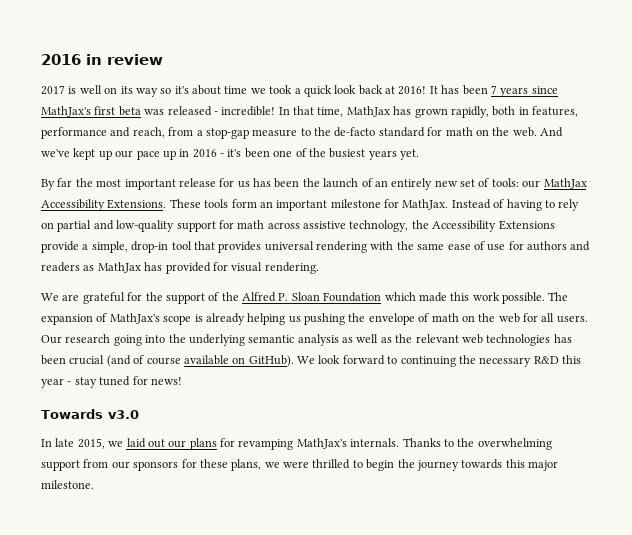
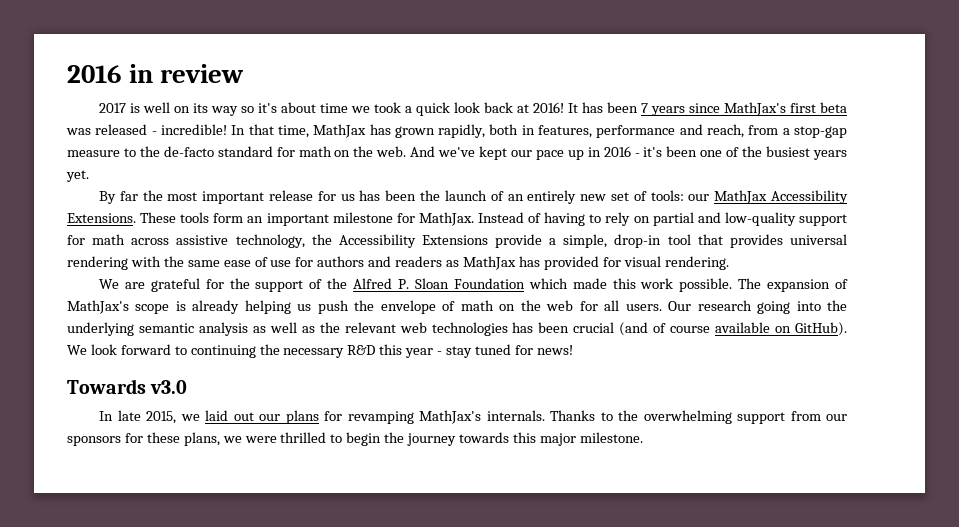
- And we've kept up our pace up in 2016 - it's been one of the busiest years yet.
+ And we've kept our pace up in 2016 - it's been one of the busiest years yet.
- The expansion of MathJax's scope is already helping us pushing the envelope of math on the web for all users.
+ The expansion of MathJax's scope is already helping us push the envelope of math on the web for all users.

